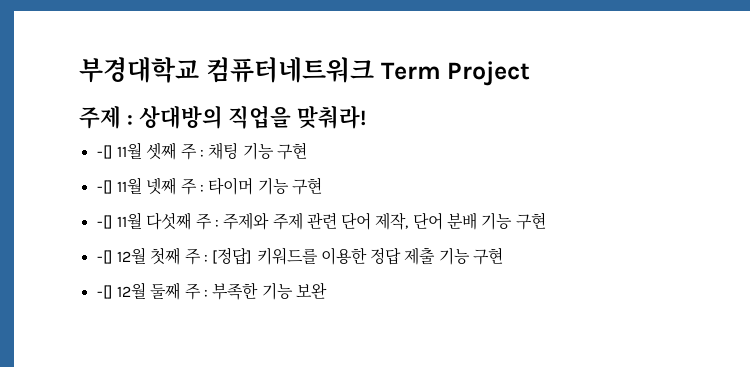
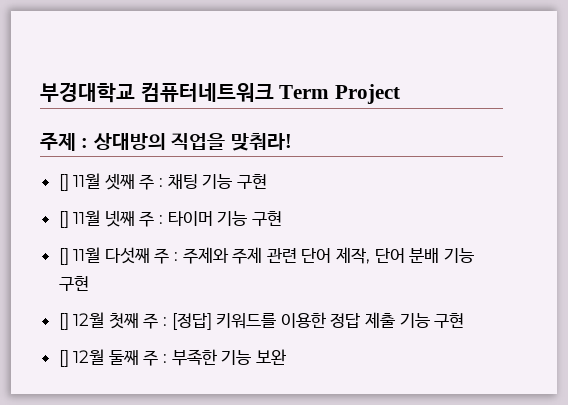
- -[] 11월 셋째 주 : 채팅 기능 구현
+ [] 11월 셋째 주 : 채팅 기능 구현
- -[] 11월 넷째 주 : 타이머 기능 구현
+ [] 11월 넷째 주 : 타이머 기능 구현
- -[] 11월 다섯째 주 : 주제와 주제 관련 단어 제작, 단어 분배 기능 구현
+ [] 11월 다섯째 주 : 주제와 주제 관련 단어 제작, 단어 분배 기능 구현
- -[] 12월 첫째 주 : [정답] 키워드를 이용한 정답 제출 기능 구현
+ [] 12월 첫째 주 : [정답] 키워드를 이용한 정답 제출 기능 구현
- -[] 12월 둘째 주 : 부족한 기능 보완
+ [] 12월 둘째 주 : 부족한 기능 보완

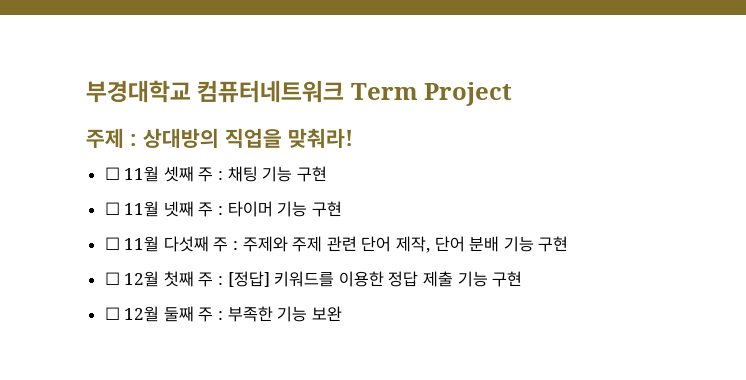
- [] 11월 셋째 주 : 채팅 기능 구현
+ ☐ 11월 셋째 주 : 채팅 기능 구현
- [] 11월 넷째 주 : 타이머 기능 구현
+ ☐ 11월 넷째 주 : 타이머 기능 구현
- [] 11월 다섯째 주 : 주제와 주제 관련 단어 제작, 단어 분배 기능 구현
+ ☐ 11월 다섯째 주 : 주제와 주제 관련 단어 제작, 단어 분배 기능 구현
- [] 12월 첫째 주 : [정답] 키워드를 이용한 정답 제출 기능 구현
+ ☐ 12월 첫째 주 : [정답] 키워드를 이용한 정답 제출 기능 구현
- [] 12월 둘째 주 : 부족한 기능 보완
+ ☐ 12월 둘째 주 : 부족한 기능 보완

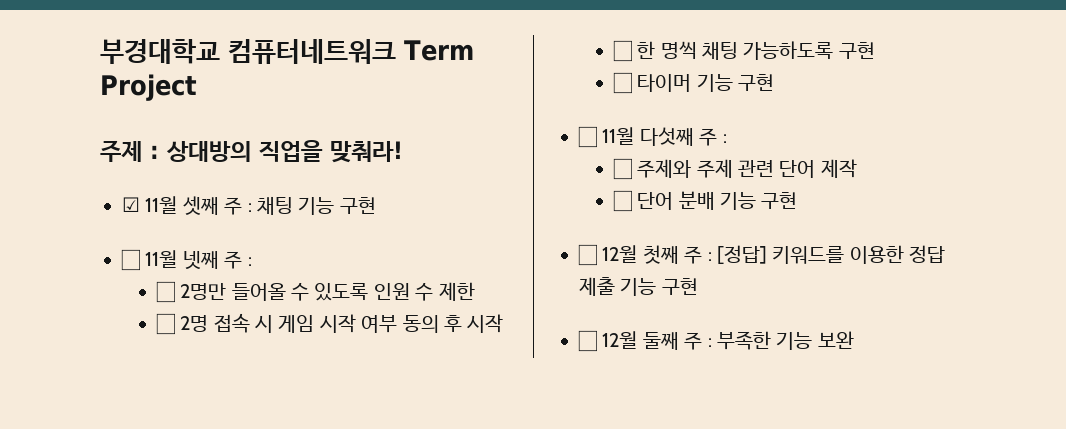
- ☐ 11월 셋째 주 : 채팅 기능 구현
+ ☑ 11월 셋째 주 : 채팅 기능 구현
- ☐ 11월 넷째 주 : 타이머 기능 구현
+ ☐ 11월 넷째 주 :
+ ☐ 2명만 들어올 수 있도록 인원 수 제한
+ ☐ 2명 접속 시 게임 시작 여부 동의 후 시작
+ ☐ 한 명씩 채팅 가능하도록 구현
+ ☐ 타이머 기능 구현
- ☐ 11월 다섯째 주 : 주제와 주제 관련 단어 제작, 단어 분배 기능 구현
+ ☐ 11월 다섯째 주 :
+ ☐ 주제와 주제 관련 단어 제작
+ ☐ 단어 분배 기능 구현

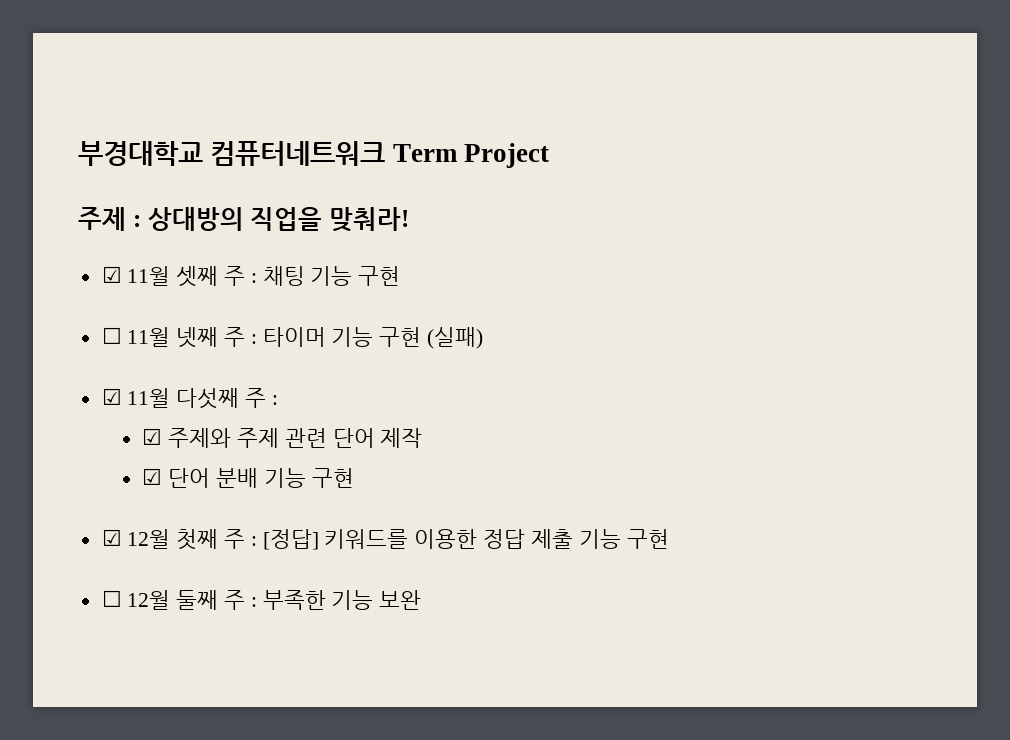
- ☐ 11월 넷째 주 :
- ☐ 2명만 들어올 수 있도록 인원 수 제한
- ☐ 2명 접속 시 게임 시작 여부 동의 후 시작
- ☐ 한 명씩 채팅 가능하도록 구현
- ☐ 타이머 기능 구현
- ☐ 11월 다섯째 주 :
+ ☐ 11월 넷째 주 : 타이머 기능 구현 (실패)
+ ☑ 11월 다섯째 주 :
- ☐ 주제와 주제 관련 단어 제작
+ ☑ 주제와 주제 관련 단어 제작
- ☐ 단어 분배 기능 구현
+ ☑ 단어 분배 기능 구현
- ☐ 12월 첫째 주 : [정답] 키워드를 이용한 정답 제출 기능 구현
+ ☑ 12월 첫째 주 : [정답] 키워드를 이용한 정답 제출 기능 구현

